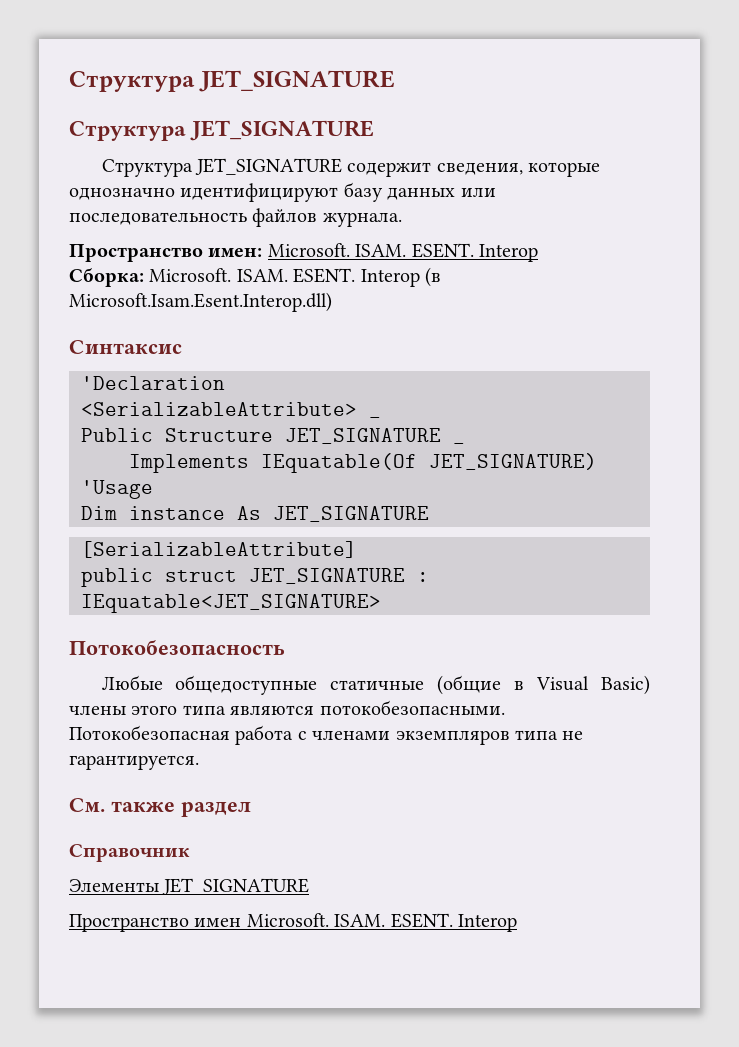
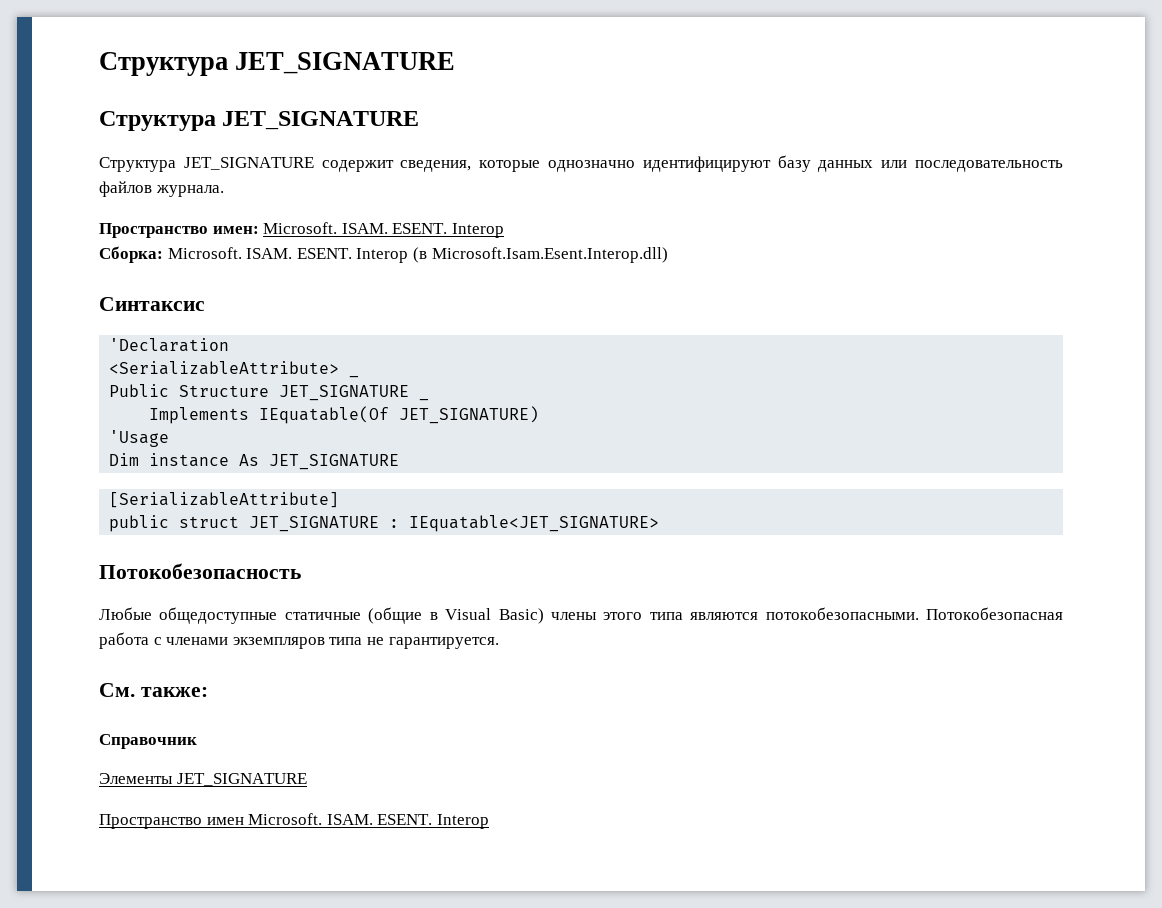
- См. также раздел
+ См. также:

